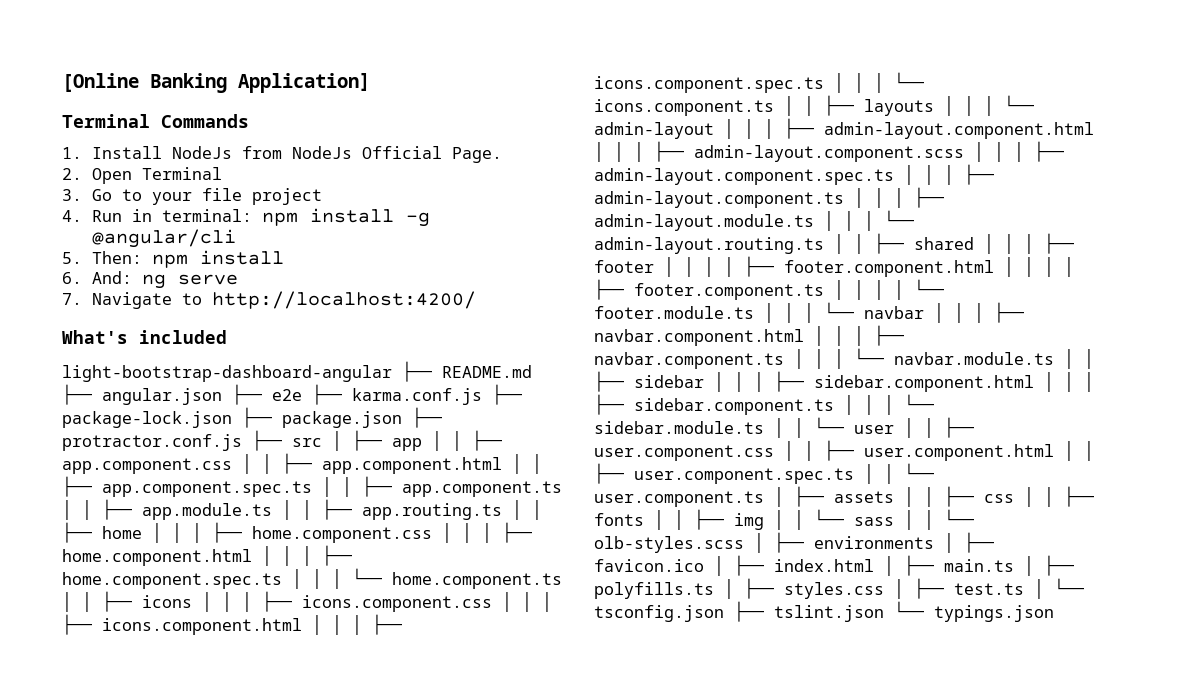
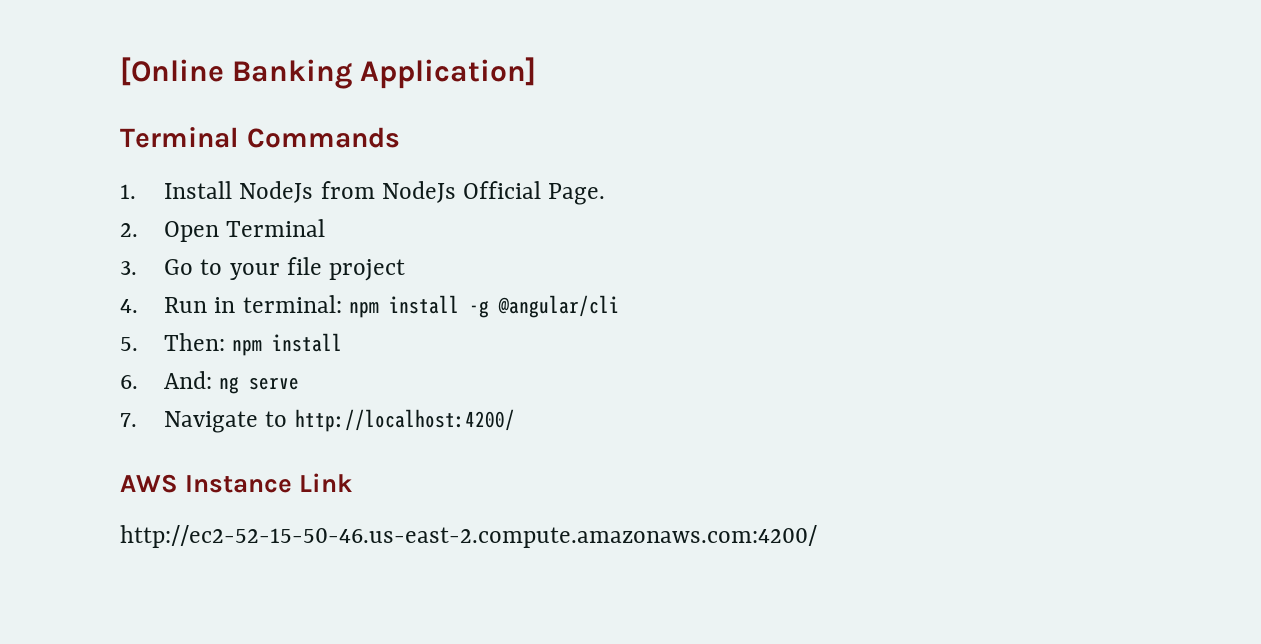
- What's included
- light-bootstrap-dashboard-angular ├── README.md ├── angular.json ├── e2e ├── karma.conf.js ├── package-lock.json ├── package.json ├── protractor.conf.js ├── src │ ├── app │ │ ├── app.component.css │ │ ├── app.component.html │ │ ├── app.component.spec.ts │ │ ├── app.component.ts │ │ ├── app.module.ts │ │ ├── app.routing.ts │ │ ├── home │ │ │ ├── home.component.css │ │ │ ├── home.component.html │ │ │ ├── home.component.spec.ts │ │ │ └── home.component.ts │ │ ├── icons │ │ │ ├── icons.component.css │ │ │ ├── icons.component.html │ │ │ ├── icons.component.spec.ts │ │ │ └── icons.component.ts │ │ ├── layouts │ │ │ └── admin-layout │ │ │ ├── admin-layout.component.html │ │ │ ├── admin-layout.component.scss │ │ │ ├── admin-layout.component.spec.ts │ │ │ ├── admin-layout.component.ts │ │ │ ├── admin-layout.module.ts │ │ │ └── admin-layout.routing.ts │ │ ├── shared │ │ │ ├── footer │ │ │ │ ├── footer.component.html │ │ │ │ ├── footer.component.ts │ │ │ │ └── footer.module.ts │ │ │ └── navbar │ │ │ ├── navbar.component.html │ │ │ ├── navbar.component.ts │ │ │ └── navbar.module.ts │ │ ├── sidebar │ │ │ ├── sidebar.component.html │ │ │ ├── sidebar.component.ts │ │ │ └── sidebar.module.ts │ │ └── user │ │ ├── user.component.css │ │ ├── user.component.html │ │ ├── user.component.spec.ts │ │ └── user.component.ts │ ├── assets │ │ ├── css │ │ ├── fonts │ │ ├── img │ │ └── sass │ │ └── olb-styles.scss │ ├── environments │ ├── favicon.ico │ ├── index.html │ ├── main.ts │ ├── polyfills.ts │ ├── styles.css │ ├── test.ts │ └── tsconfig.json ├── tslint.json └── typings.json
+ AWS Instance Link
+ http://ec2-52-15-50-46.us-east-2.compute.amazonaws.com:4200/

